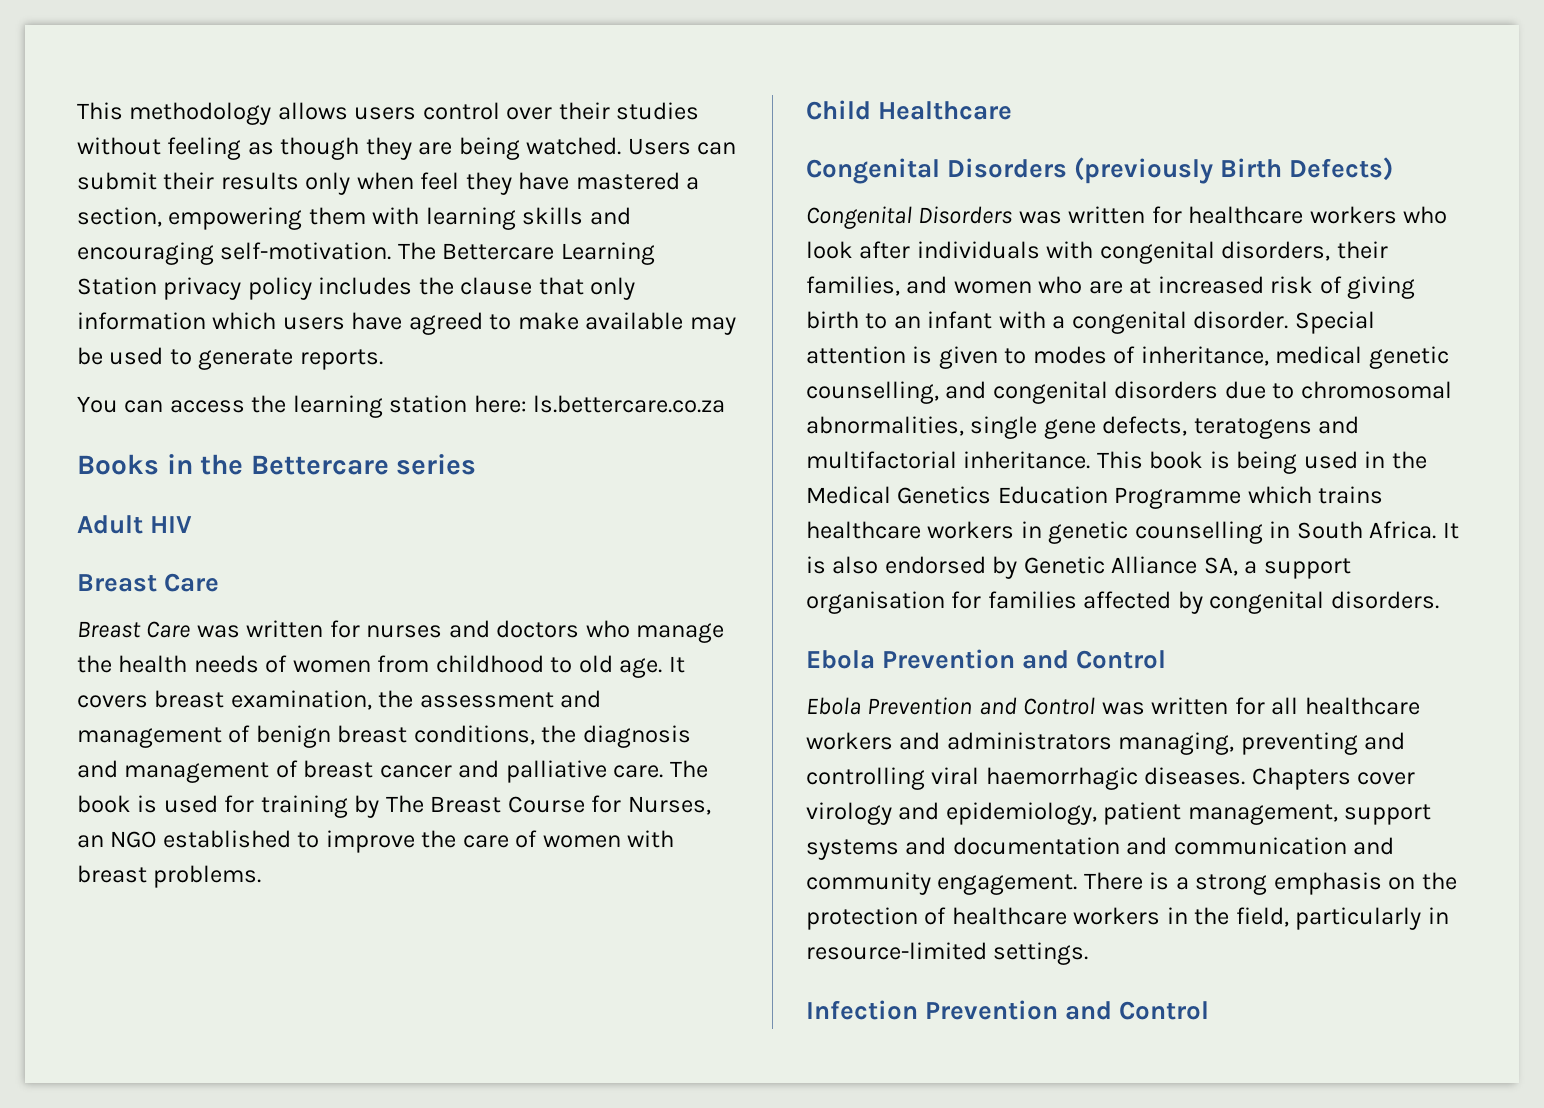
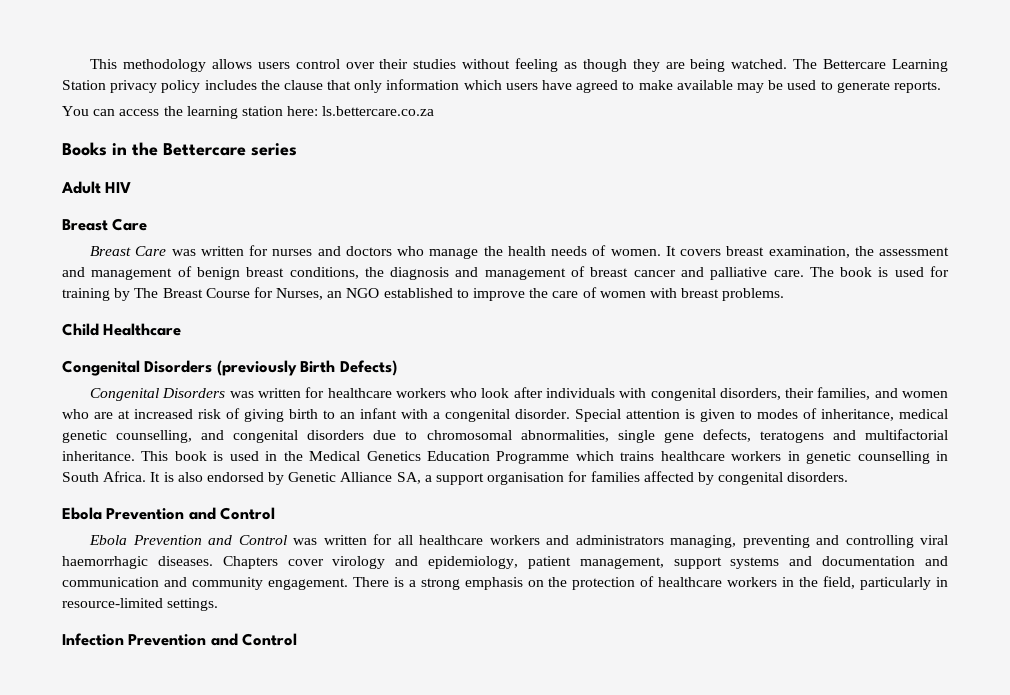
- Users can submit their results only when feel they have mastered a section, empowering them with learning skills and encouraging self-motivation.
- Breast Care was written for nurses and doctors who manage the health needs of women from childhood to old age.
+ Breast Care was written for nurses and doctors who manage the health needs of women.
- This book is being used in the Medical Genetics Education Programme which trains healthcare workers in genetic counselling in South Africa.
+ This book is used in the Medical Genetics Education Programme which trains healthcare workers in genetic counselling in South Africa.

